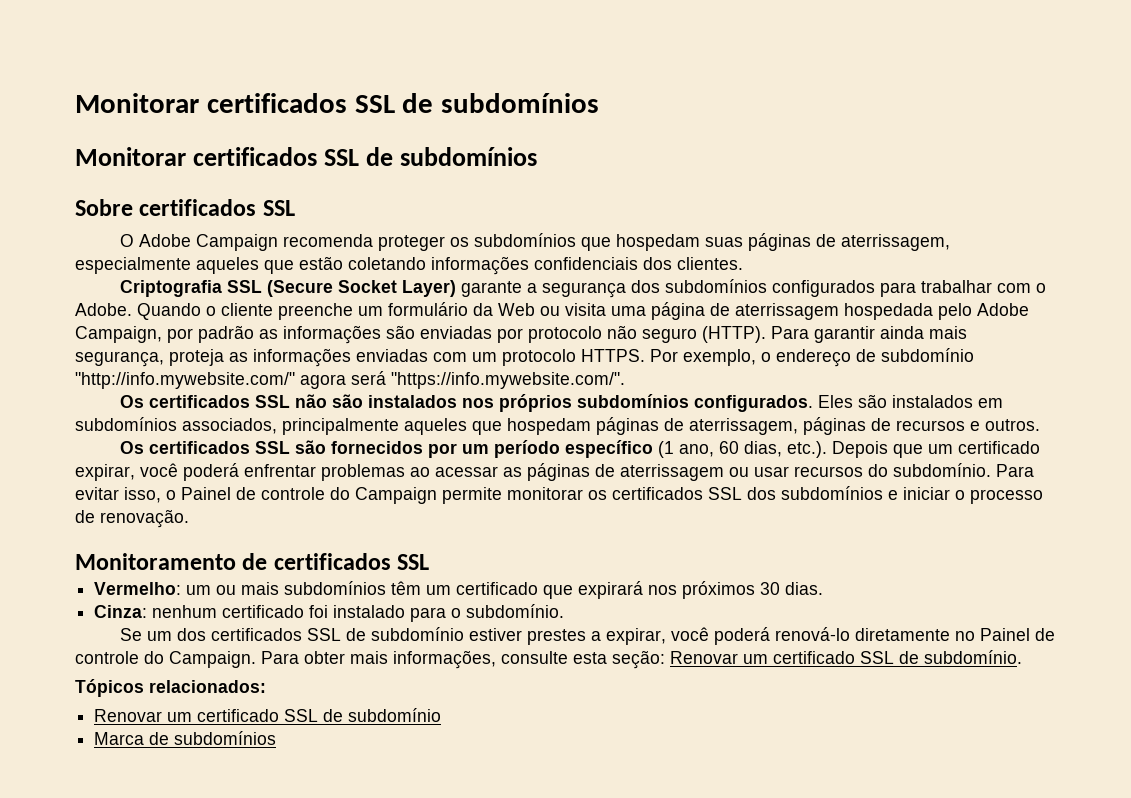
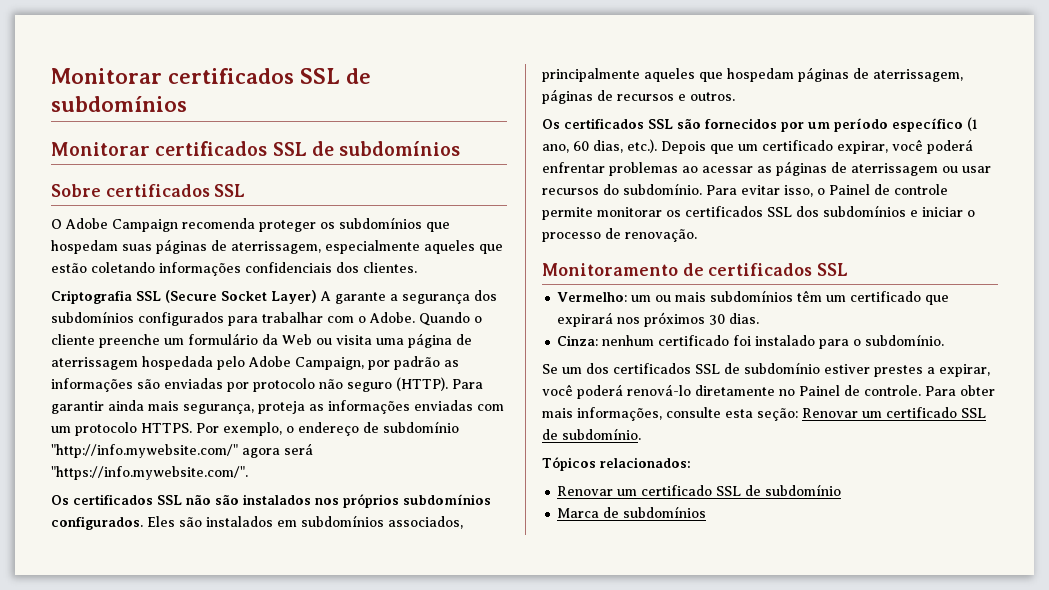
- Criptografia SSL (Secure Socket Layer) garante a segurança dos subdomínios configurados para trabalhar com o Adobe.
+ Criptografia SSL (Secure Socket Layer) A garante a segurança dos subdomínios configurados para trabalhar com o Adobe.
- Para evitar isso, o Painel de controle do Campaign permite monitorar os certificados SSL dos subdomínios e iniciar o processo de renovação.
+ Para evitar isso, o Painel de controle permite monitorar os certificados SSL dos subdomínios e iniciar o processo de renovação.
- Se um dos certificados SSL de subdomínio estiver prestes a expirar, você poderá renová-lo diretamente no Painel de controle do Campaign.
+ Se um dos certificados SSL de subdomínio estiver prestes a expirar, você poderá renová-lo diretamente no Painel de controle.

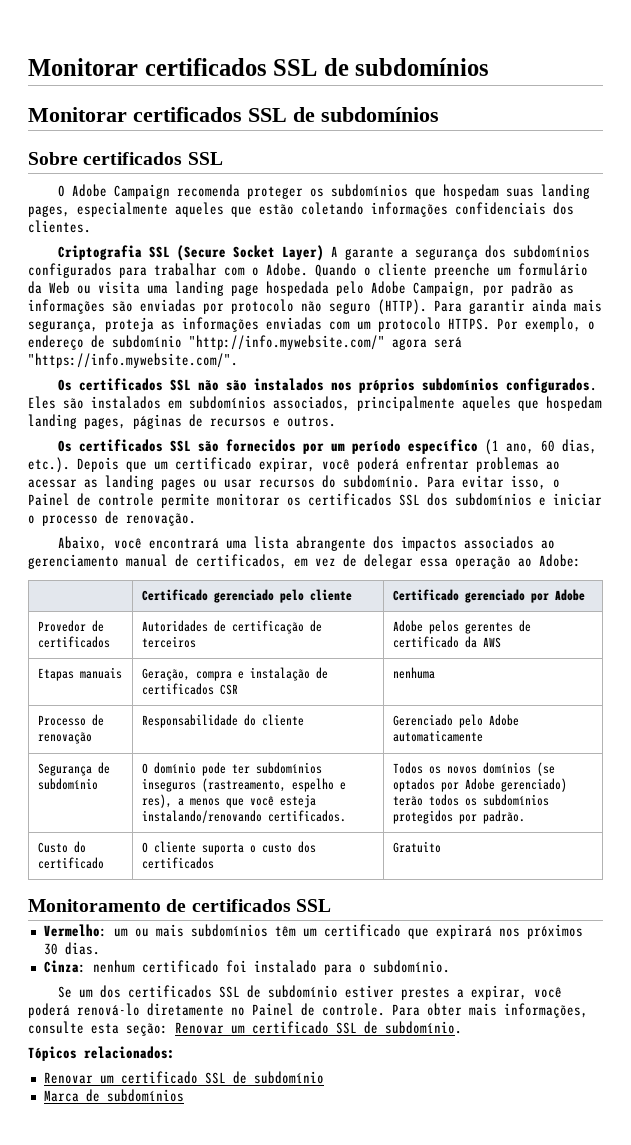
- O Adobe Campaign recomenda proteger os subdomínios que hospedam suas páginas de aterrissagem, especialmente aqueles que estão coletando informações confidenciais dos clientes.
+ O Adobe Campaign recomenda proteger os subdomínios que hospedam suas landing pages, especialmente aqueles que estão coletando informações confidenciais dos clientes.
- Quando o cliente preenche um formulário da Web ou visita uma página de aterrissagem hospedada pelo Adobe Campaign, por padrão as informações são enviadas por protocolo não seguro (HTTP).
+ Quando o cliente preenche um formulário da Web ou visita uma landing page hospedada pelo Adobe Campaign, por padrão as informações são enviadas por protocolo não seguro (HTTP).
- Eles são instalados em subdomínios associados, principalmente aqueles que hospedam páginas de aterrissagem, páginas de recursos e outros.
+ Eles são instalados em subdomínios associados, principalmente aqueles que hospedam landing pages, páginas de recursos e outros.
- Os certificados SSL são fornecidos por um período específico (1 ano, 60 dias, etc.). Depois que um certificado expirar, você poderá enfrentar problemas ao acessar as páginas de aterrissagem ou usar recursos do subdomínio.
+ Os certificados SSL são fornecidos por um período específico (1 ano, 60 dias, etc.). Depois que um certificado expirar, você poderá enfrentar problemas ao acessar as landing pages ou usar recursos do subdomínio.
+ Abaixo, você encontrará uma lista abrangente dos impactos associados ao gerenciamento manual de certificados, em vez de delegar essa operação ao Adobe:
+ | Certificado gerenciado pelo cliente | Certificado gerenciado por Adobe
+ Provedor de certificados | Autoridades de certificação de terceiros | Adobe pelos gerentes de certificado da AWS
+ Etapas manuais | Geração, compra e instalação de certificados CSR | nenhuma
+ Processo de renovação | Responsabilidade do cliente | Gerenciado pelo Adobe automaticamente
+ Segurança de subdomínio | O domínio pode ter subdomínios inseguros (rastreamento, espelho e res), a menos que você esteja instalando/renovando certificados. | Todos os novos domínios (se optados por Adobe gerenciado) terão todos os subdomínios protegidos por padrão.
+ Custo do certificado | O cliente suporta o custo dos certificados | Gratuito

